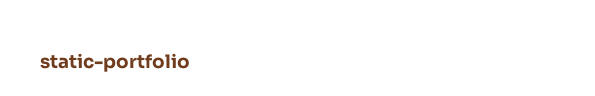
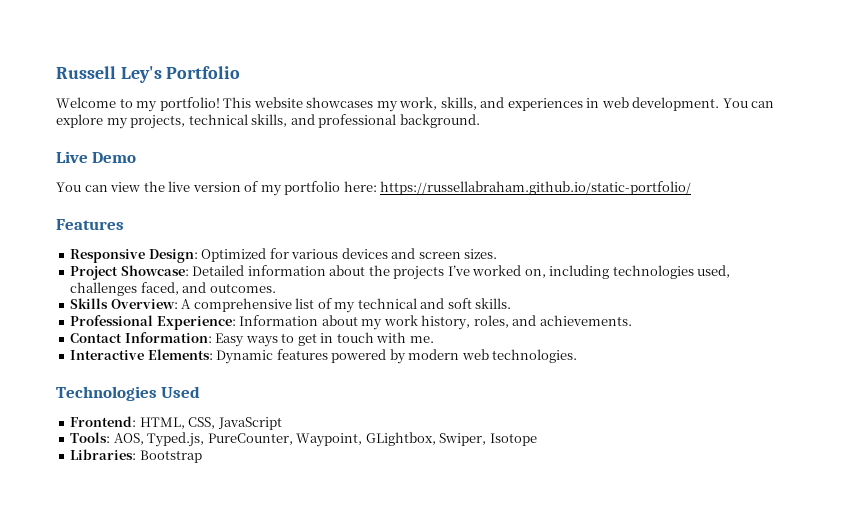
- static-portfolio
+ Russell Ley's Portfolio
+ Welcome to my portfolio! This website showcases my work, skills, and experiences in web development. You can explore my projects, technical skills, and professional background.
+ Live Demo
+ You can view the live version of my portfolio here: https://russellabraham.github.io/static-portfolio/
+ Features
+ Responsive Design: Optimized for various devices and screen sizes.
+ Project Showcase: Detailed information about the projects I’ve worked on, including technologies used, challenges faced, and outcomes.
+ Skills Overview: A comprehensive list of my technical and soft skills.
+ Professional Experience: Information about my work history, roles, and achievements.
+ Contact Information: Easy ways to get in touch with me.
+ Interactive Elements: Dynamic features powered by modern web technologies.
+ Technologies Used
+ Frontend: HTML, CSS, JavaScript
+ Tools: AOS, Typed.js, PureCounter, Waypoint, GLightbox, Swiper, Isotope
+ Libraries: Bootstrap

